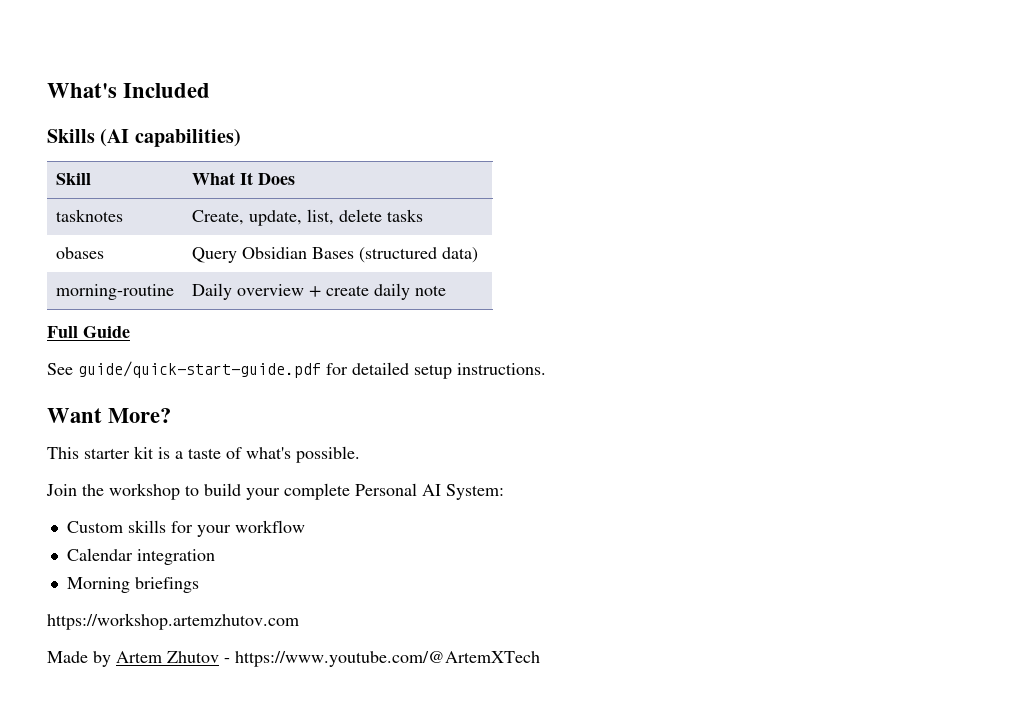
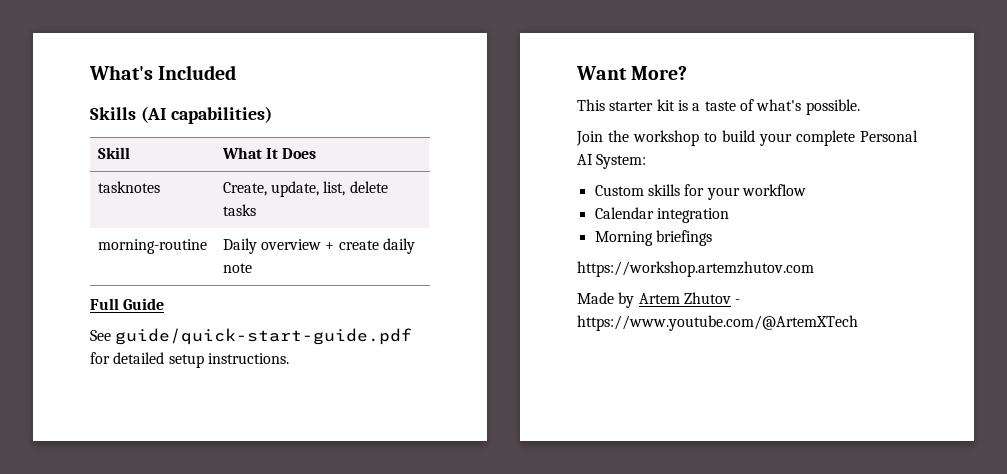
- obases | Query Obsidian Bases (structured data)

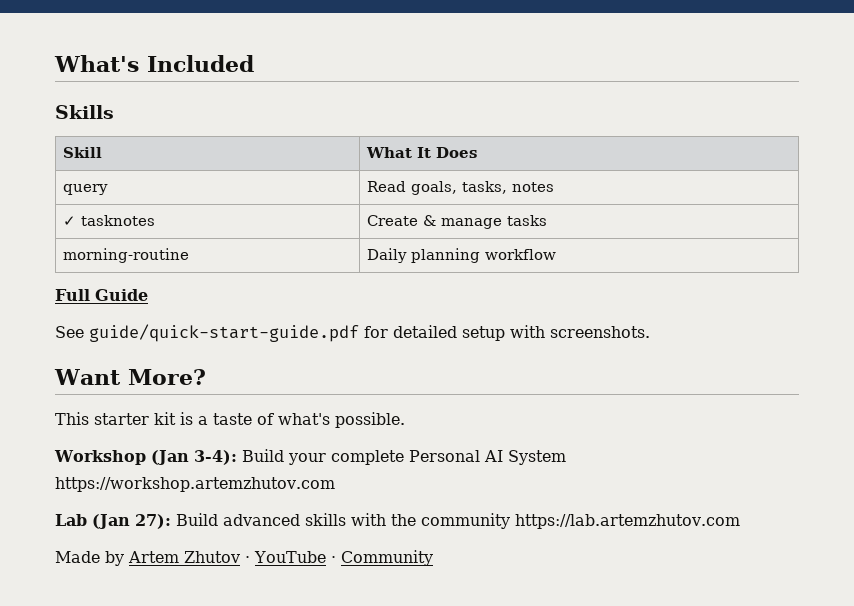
- Skills (AI capabilities)
+ Skills
- tasknotes | Create, update, list, delete tasks
- morning-routine | Daily overview + create daily note
+ query | Read goals, tasks, notes
+ ✓ tasknotes | Create & manage tasks
+ morning-routine | Daily planning workflow
- See guide/quick-start-guide.pdf for detailed setup instructions.
+ See guide/quick-start-guide.pdf for detailed setup with screenshots.
- Join the workshop to build your complete Personal AI System:
- Custom skills for your workflow
- Calendar integration
- Morning briefings
- https://workshop.artemzhutov.com
+ Workshop (Jan 3-4): Build your complete Personal AI System https://workshop.artemzhutov.com
+ Lab (Jan 27): Build advanced skills with the community https://lab.artemzhutov.com
- Made by Artem Zhutov - https://www.youtube.com/@ArtemXTech
+ Made by Artem Zhutov · YouTube · Community

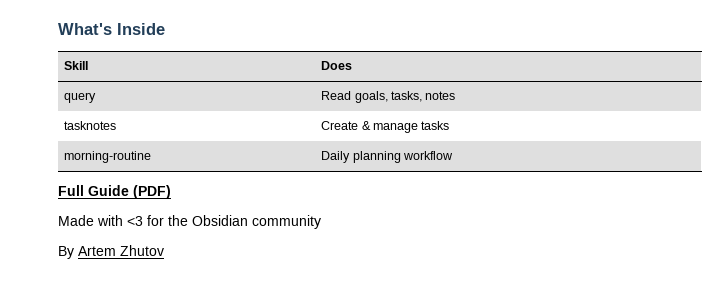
- What's Included
- Skills
+ What's Inside
- Skill | What It Does
+ Skill | Does
- ✓ tasknotes | Create & manage tasks
+ tasknotes | Create & manage tasks
- Full Guide
- See guide/quick-start-guide.pdf for detailed setup with screenshots.
- Want More?
- This starter kit is a taste of what's possible.
- Workshop (Jan 3-4): Build your complete Personal AI System https://workshop.artemzhutov.com
- Lab (Jan 27): Build advanced skills with the community https://lab.artemzhutov.com
- Made by Artem Zhutov · YouTube · Community
+ Full Guide (PDF)
+ Made with <3 for the Obsidian community
+ By Artem Zhutov

